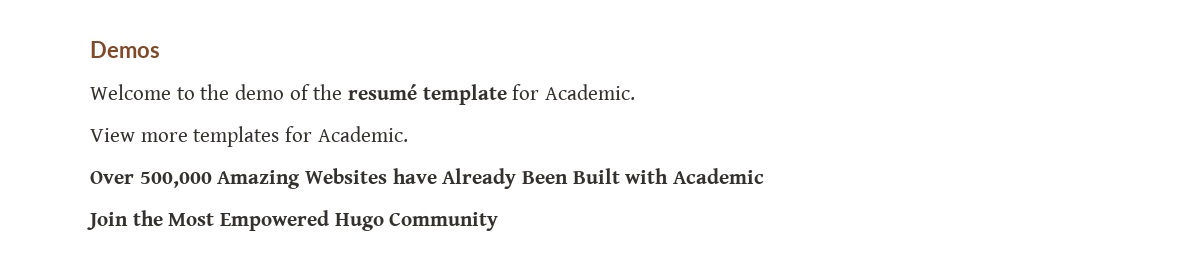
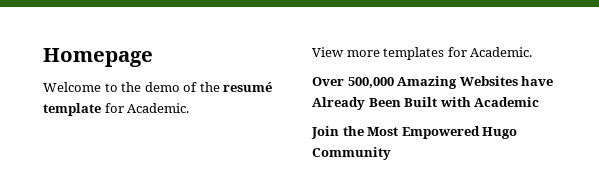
- Demos
+ Homepage

